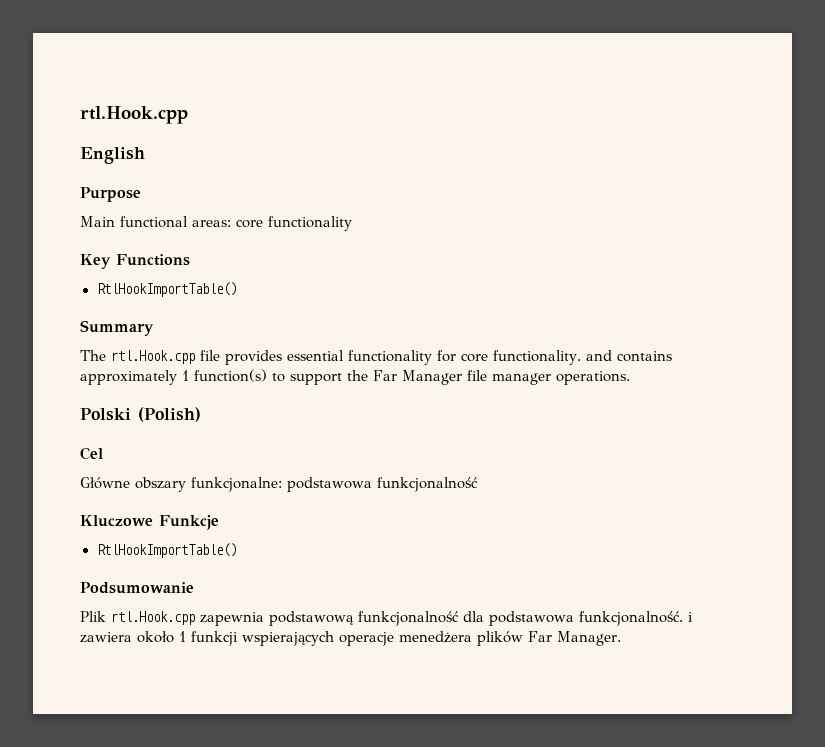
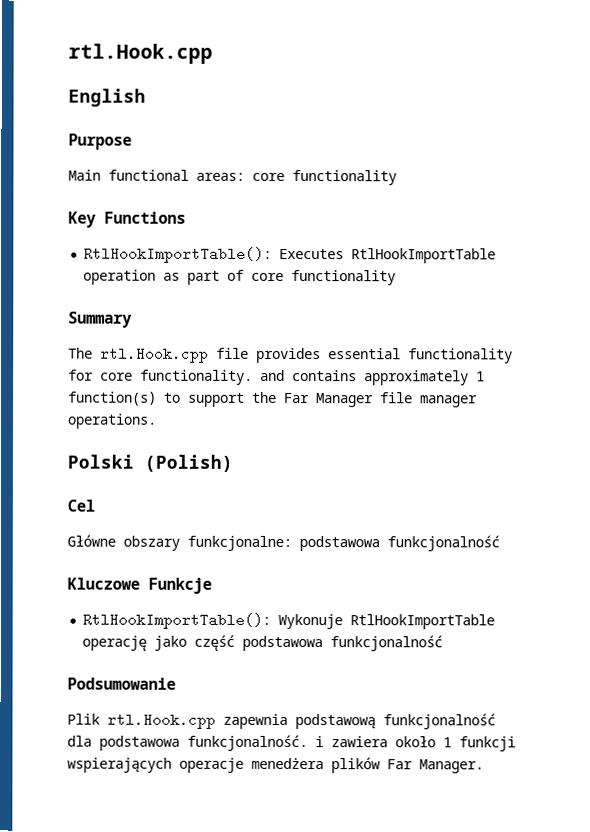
  Key Functions
- RtlHookImportTable()
+ RtlHookImportTable(): Executes RtlHookImportTable operation as part of core functionality
  Kluczowe Funkcje
- RtlHookImportTable()
+ RtlHookImportTable(): Wykonuje RtlHookImportTable operację jako część podstawowa funkcjonalność

